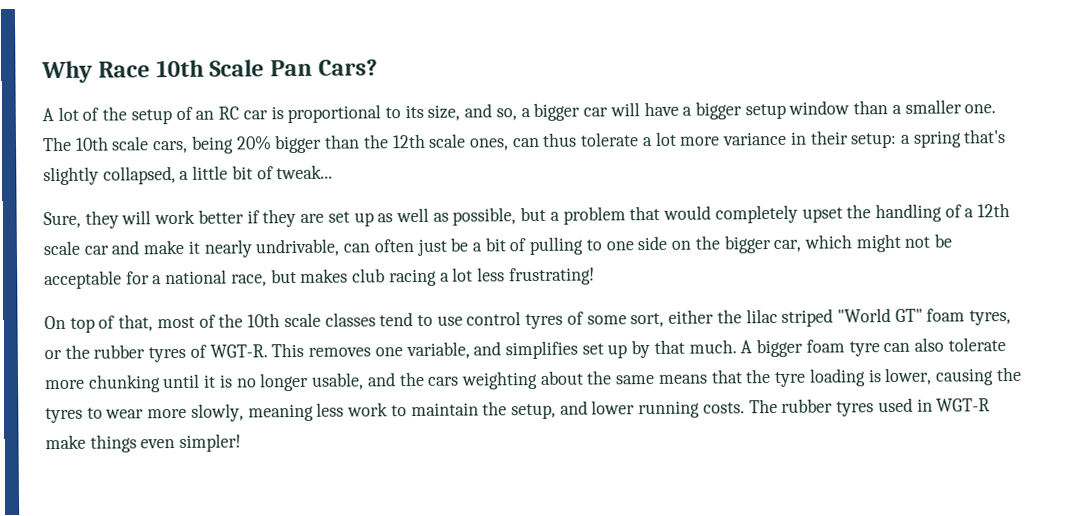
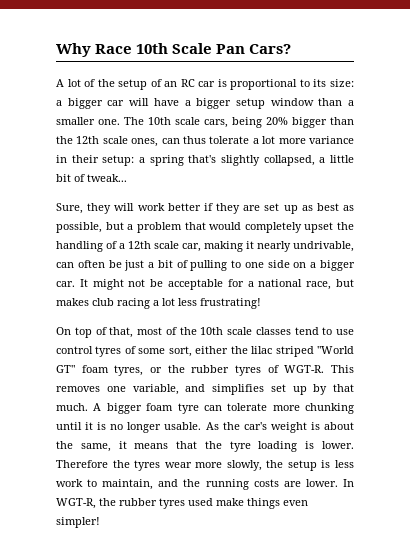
- A lot of the setup of an RC car is proportional to its size, and so, a bigger car will have a bigger setup window than a smaller one.
+ A lot of the setup of an RC car is proportional to its size: a bigger car will have a bigger setup window than a smaller one.
- Sure, they will work better if they are set up as well as possible, but a problem that would completely upset the handling of a 12th scale car and make it nearly undrivable, can often just be a bit of pulling to one side on the bigger car, which might not be acceptable for a national race, but makes club racing a lot less frustrating!
+ Sure, they will work better if they are set up as best as possible, but a problem that would completely upset the handling of a 12th scale car, making it nearly undrivable, can often be just a bit of pulling to one side on a bigger car. It might not be acceptable for a national race, but makes club racing a lot less frustrating!
- A bigger foam tyre can also tolerate more chunking until it is no longer usable, and the cars weighting about the same means that the tyre loading is lower, causing the tyres to wear more slowly, meaning less work to maintain the setup, and lower running costs. The rubber tyres used in WGT-R make things even simpler!
+ A bigger foam tyre can tolerate more chunking until it is no longer usable. As the car's weight is about the same, it means that the tyre loading is lower. Therefore the tyres wear more slowly, the setup is less work to maintain, and the running costs are lower. In WGT-R, the rubber tyres used make things even simpler!

